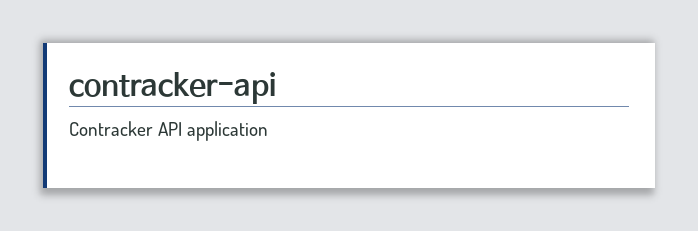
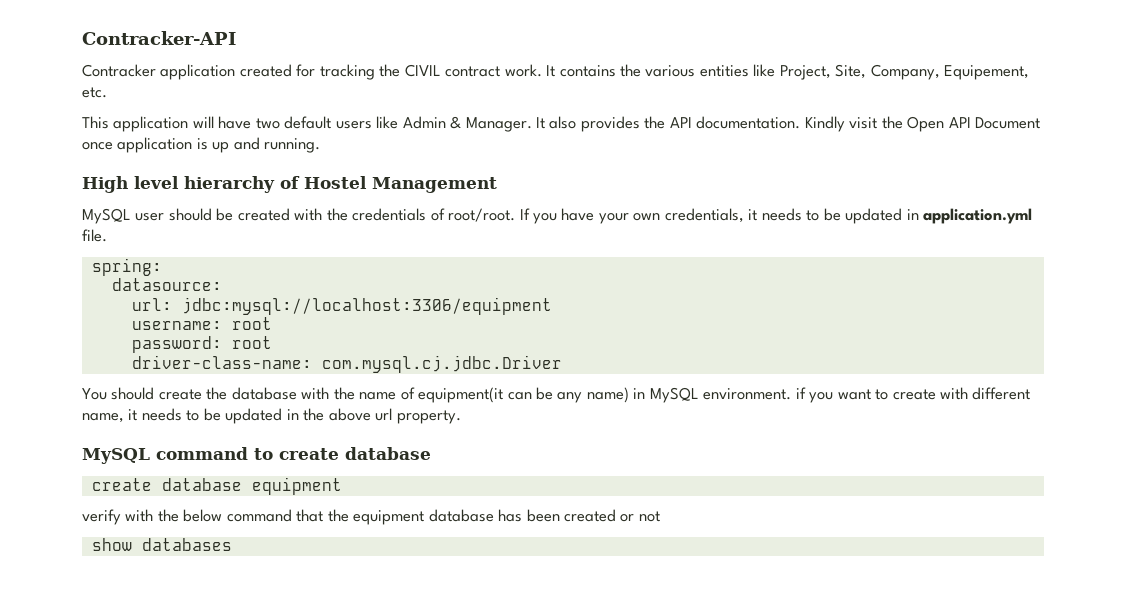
- contracker-api
+ Contracker-API
- Contracker API application
+ Contracker application created for tracking the CIVIL contract work. It contains the various entities like Project, Site, Company, Equipement, etc.
+ This application will have two default users like Admin & Manager. It also provides the API documentation. Kindly visit the Open API Document once application is up and running.
+ High level hierarchy of Hostel Management
+ MySQL user should be created with the credentials of root/root. If you have your own credentials, it needs to be updated in application.yml file.
+ spring:
+ datasource:
+ url: jdbc:mysql://localhost:3306/equipment
+ username: root
+ password: root
+ driver-class-name: com.mysql.cj.jdbc.Driver
+ You should create the database with the name of equipment(it can be any name) in MySQL environment. if you want to create with different name, it needs to be updated in the above url property.
+ MySQL command to create database
+ create database equipment
+ verify with the below command that the equipment database has been created or not
+ show databases

